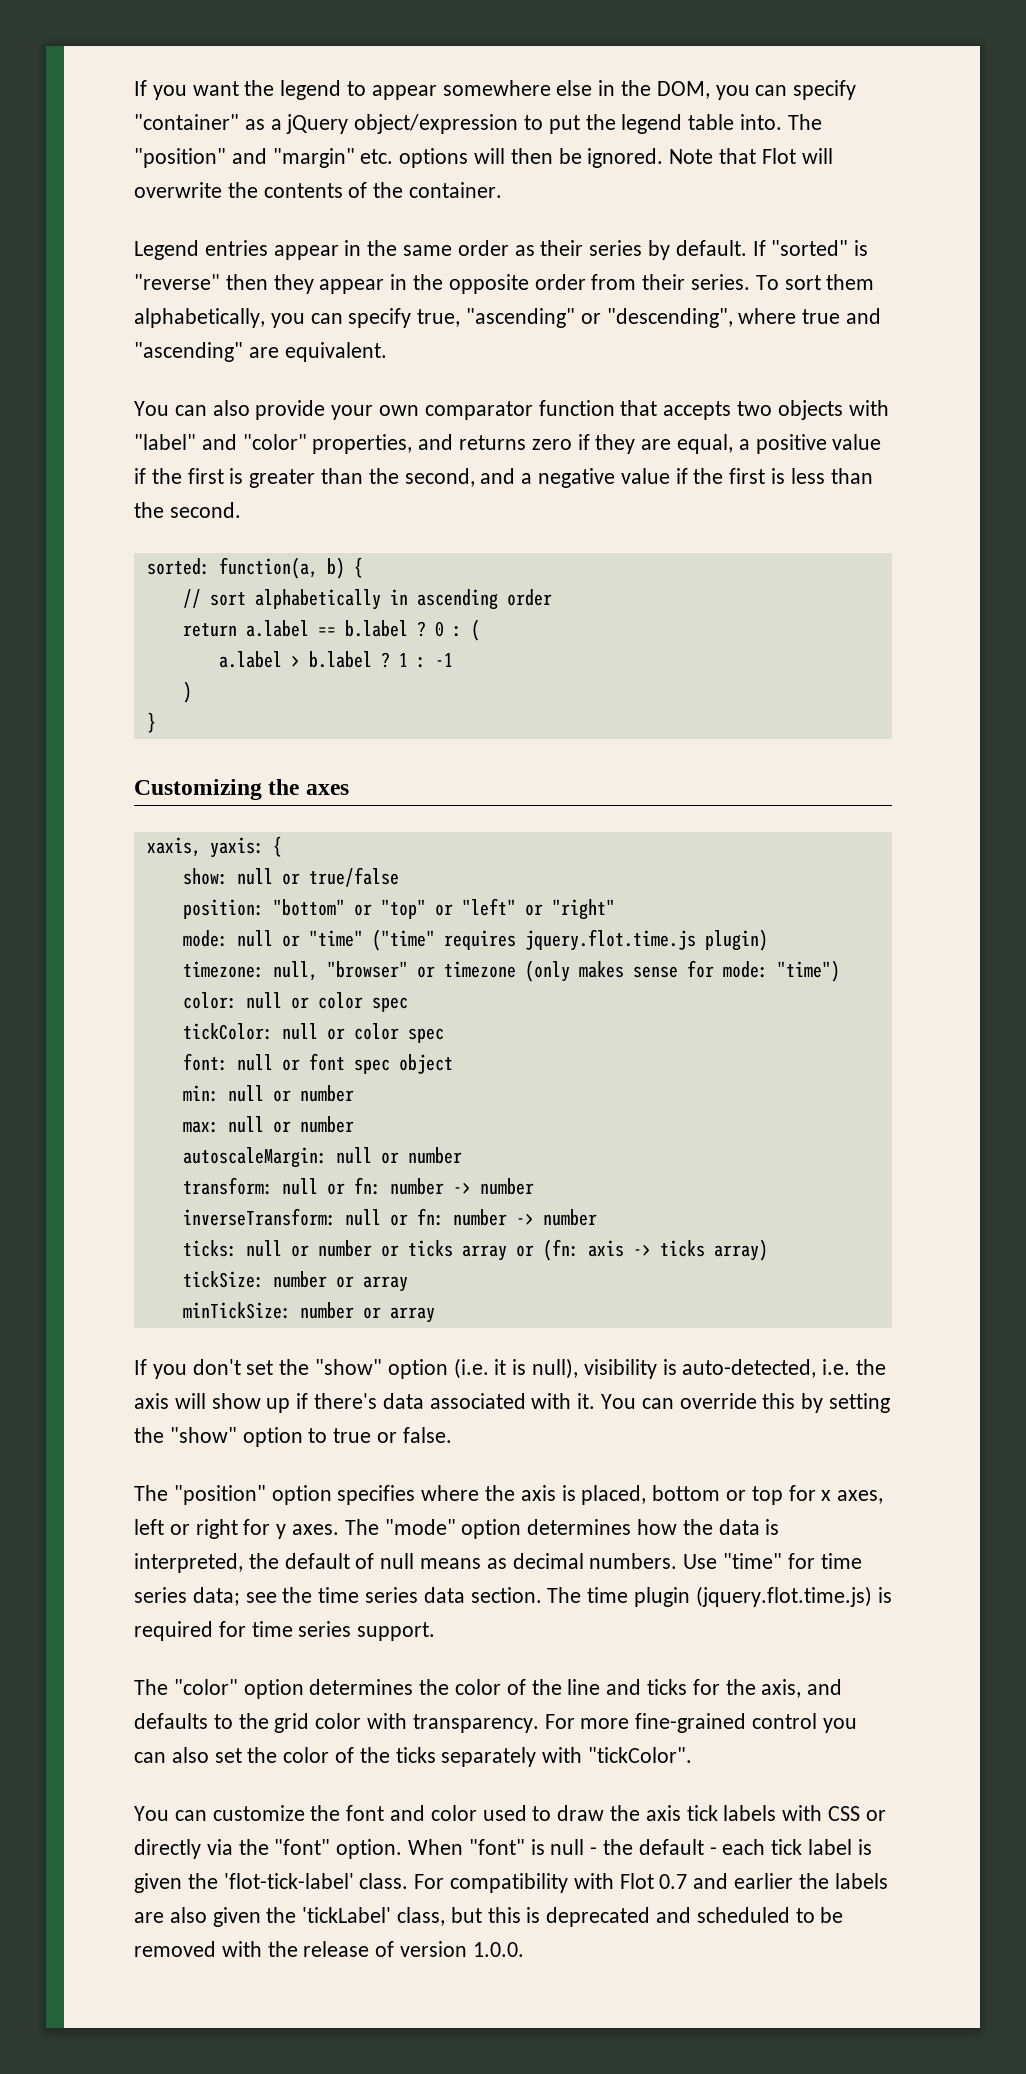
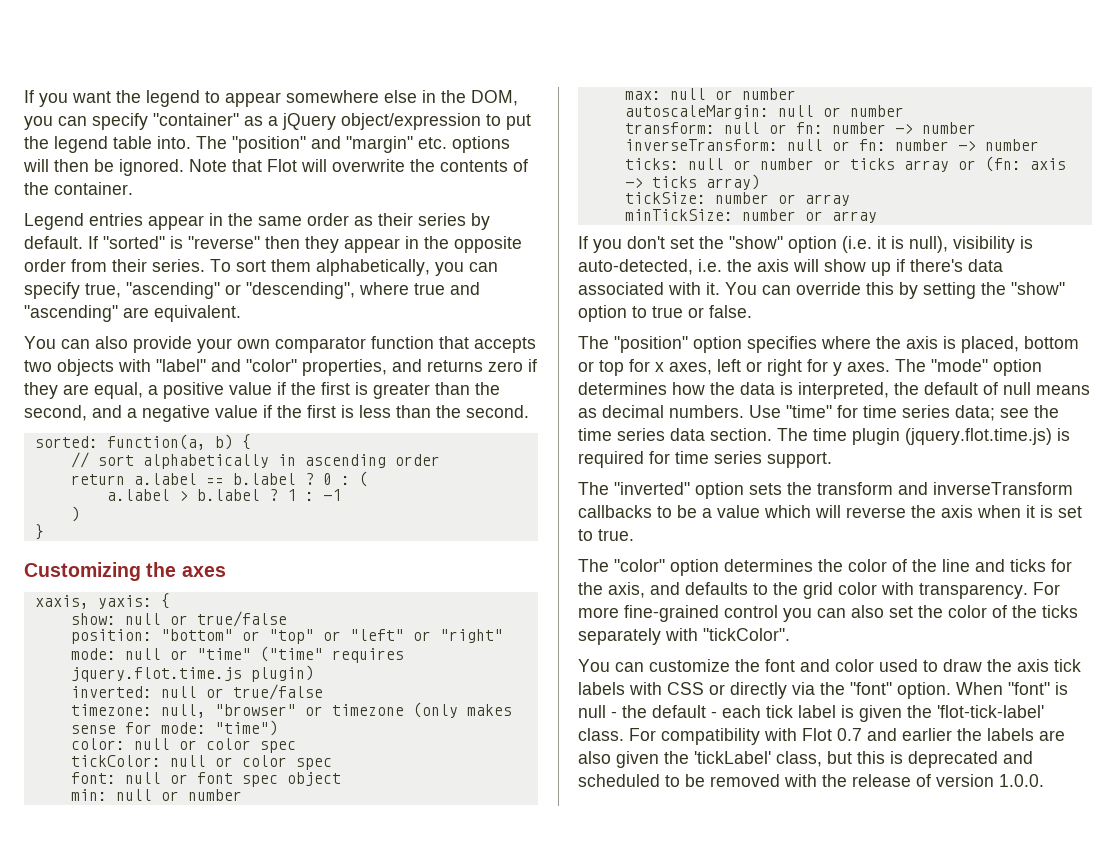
+ inverted: null or true/false
+ The "inverted" option sets the transform and inverseTransform callbacks to be a value which will reverse the axis when it is set to true.

